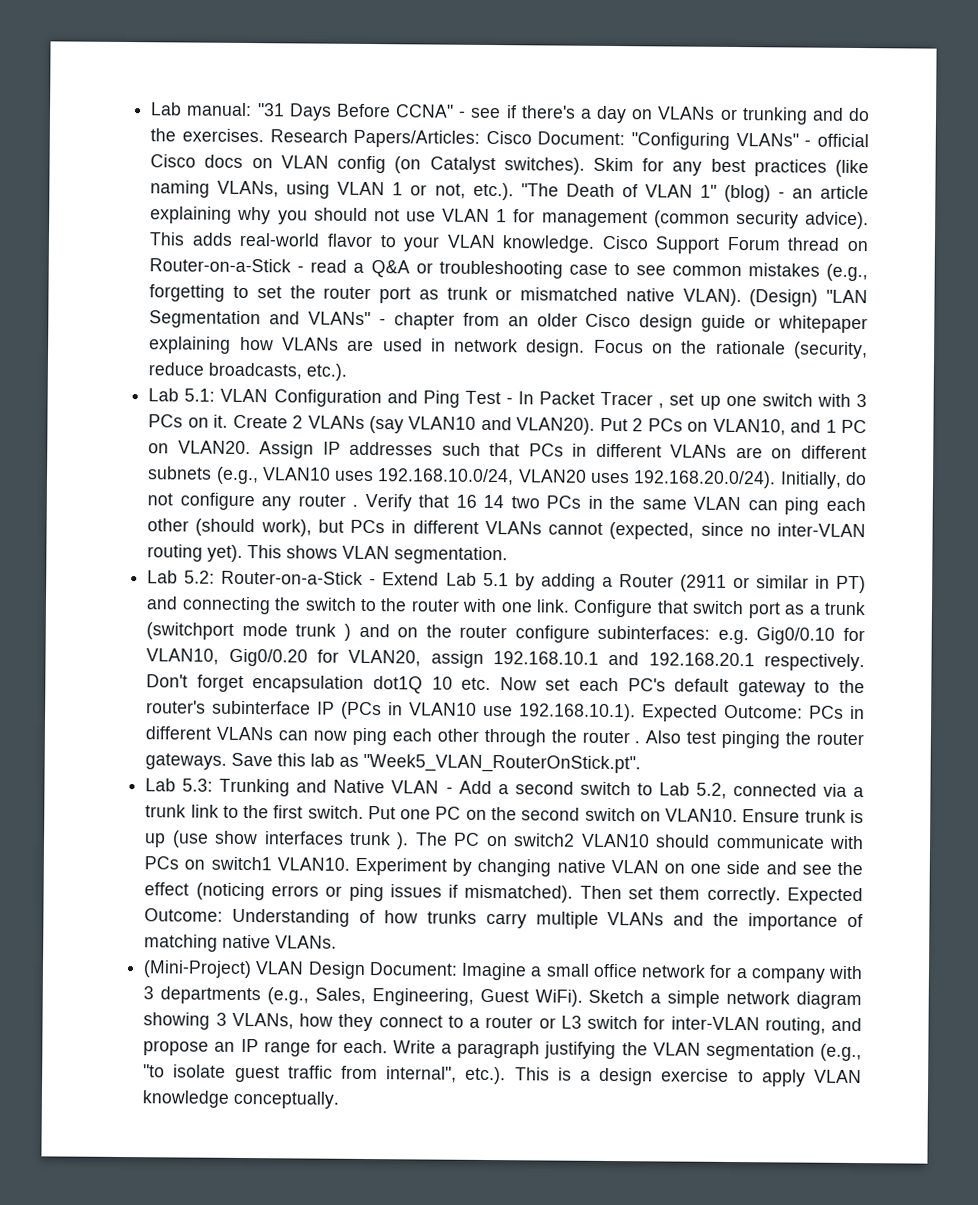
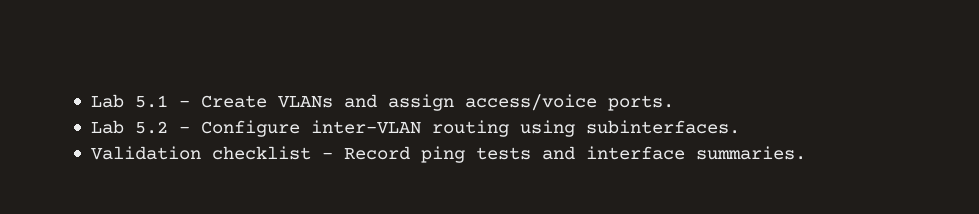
- Lab manual: "31 Days Before CCNA" - see if there's a day on VLANs or trunking and do the exercises. Research Papers/Articles: Cisco Document: "Configuring VLANs" - official Cisco docs on VLAN config (on Catalyst switches). Skim for any best practices (like naming VLANs, using VLAN 1 or not, etc.). "The Death of VLAN 1" (blog) - an article explaining why you should not use VLAN 1 for management (common security advice). This adds real-world flavor to your VLAN knowledge. Cisco Support Forum thread on Router-on-a-Stick - read a Q&A or troubleshooting case to see common mistakes (e.g., forgetting to set the router port as trunk or mismatched native VLAN). (Design) "LAN Segmentation and VLANs" - chapter from an older Cisco design guide or whitepaper explaining how VLANs are used in network design. Focus on the rationale (security, reduce broadcasts, etc.).
- Lab 5.1: VLAN Configuration and Ping Test - In Packet Tracer , set up one switch with 3 PCs on it. Create 2 VLANs (say VLAN10 and VLAN20). Put 2 PCs on VLAN10, and 1 PC on VLAN20. Assign IP addresses such that PCs in different VLANs are on different subnets (e.g., VLAN10 uses 192.168.10.0/24, VLAN20 uses 192.168.20.0/24). Initially, do not configure any router . Verify that 16 14 two PCs in the same VLAN can ping each other (should work), but PCs in different VLANs cannot (expected, since no inter-VLAN routing yet). This shows VLAN segmentation.
- Lab 5.2: Router-on-a-Stick - Extend Lab 5.1 by adding a Router (2911 or similar in PT) and connecting the switch to the router with one link. Configure that switch port as a trunk (switchport mode trunk ) and on the router configure subinterfaces: e.g. Gig0/0.10 for VLAN10, Gig0/0.20 for VLAN20, assign 192.168.10.1 and 192.168.20.1 respectively. Don't forget encapsulation dot1Q 10 etc. Now set each PC's default gateway to the router's subinterface IP (PCs in VLAN10 use 192.168.10.1). Expected Outcome: PCs in different VLANs can now ping each other through the router . Also test pinging the router gateways. Save this lab as "Week5_VLAN_RouterOnStick.pt".
- Lab 5.3: Trunking and Native VLAN - Add a second switch to Lab 5.2, connected via a trunk link to the first switch. Put one PC on the second switch on VLAN10. Ensure trunk is up (use show interfaces trunk ). The PC on switch2 VLAN10 should communicate with PCs on switch1 VLAN10. Experiment by changing native VLAN on one side and see the effect (noticing errors or ping issues if mismatched). Then set them correctly. Expected Outcome: Understanding of how trunks carry multiple VLANs and the importance of matching native VLANs.
- (Mini-Project) VLAN Design Document: Imagine a small office network for a company with 3 departments (e.g., Sales, Engineering, Guest WiFi). Sketch a simple network diagram showing 3 VLANs, how they connect to a router or L3 switch for inter-VLAN routing, and propose an IP range for each. Write a paragraph justifying the VLAN segmentation (e.g., "to isolate guest traffic from internal", etc.). This is a design exercise to apply VLAN knowledge conceptually.
+ Lab 5.1 - Create VLANs and assign access/voice ports.
+ Lab 5.2 - Configure inter-VLAN routing using subinterfaces.
+ Validation checklist - Record ping tests and interface summaries.

